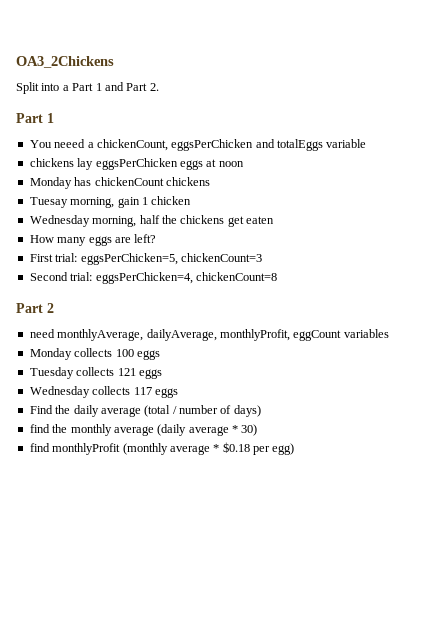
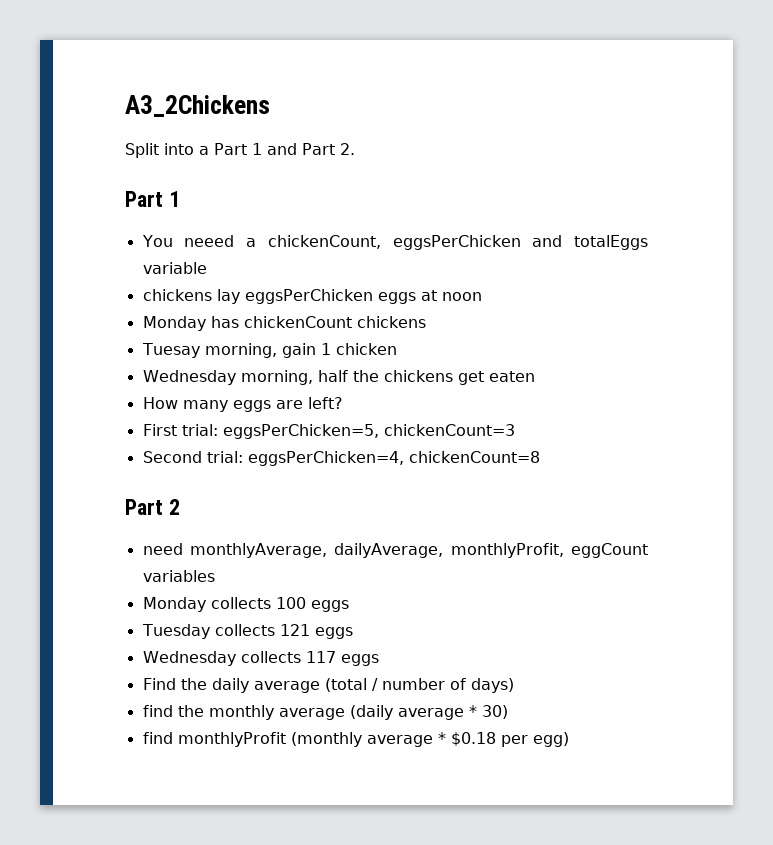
- OA3_2Chickens
+ A3_2Chickens

